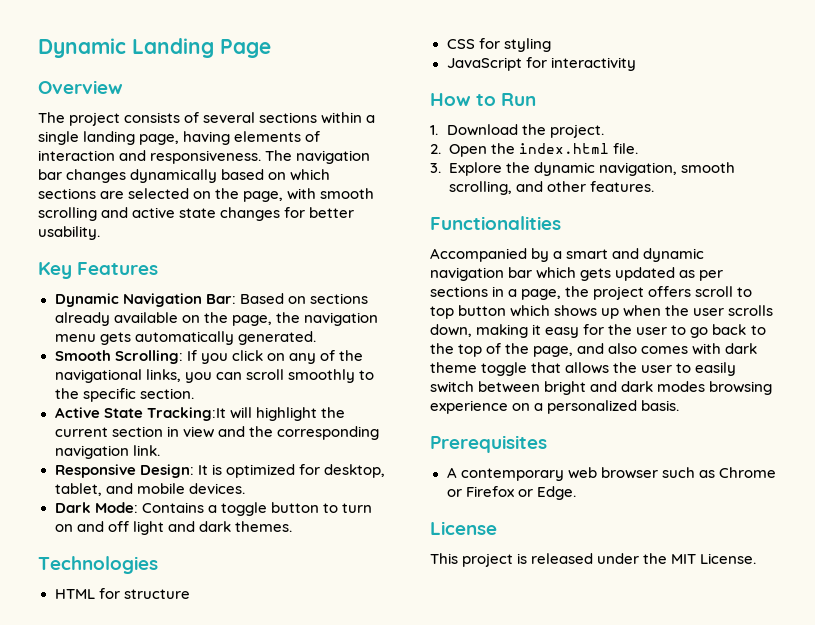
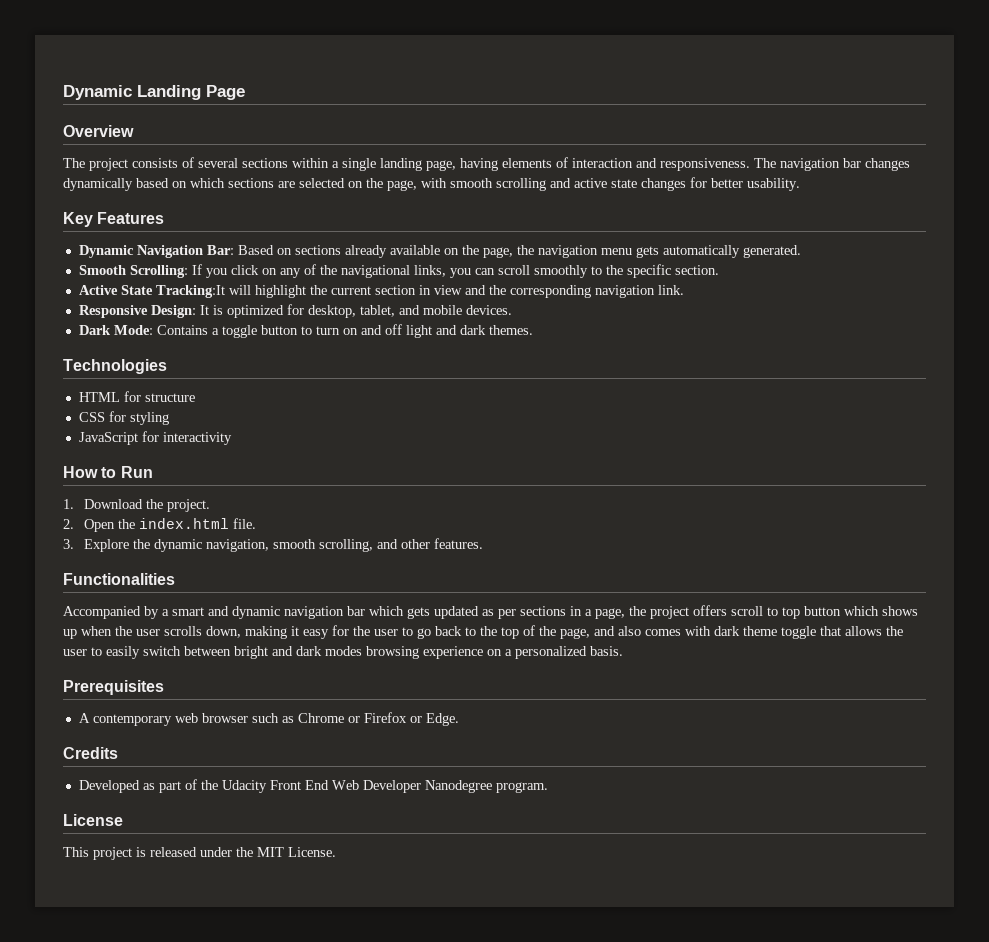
+ Credits
+ Developed as part of the Udacity Front End Web Developer Nanodegree program.

